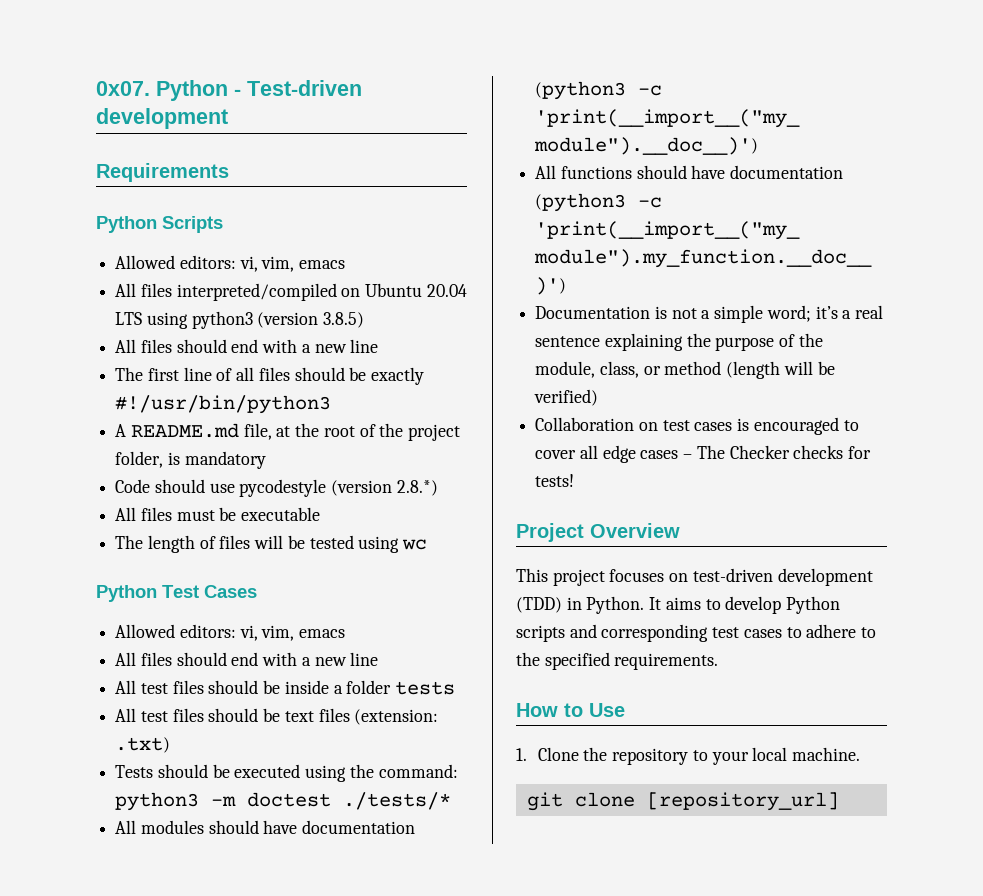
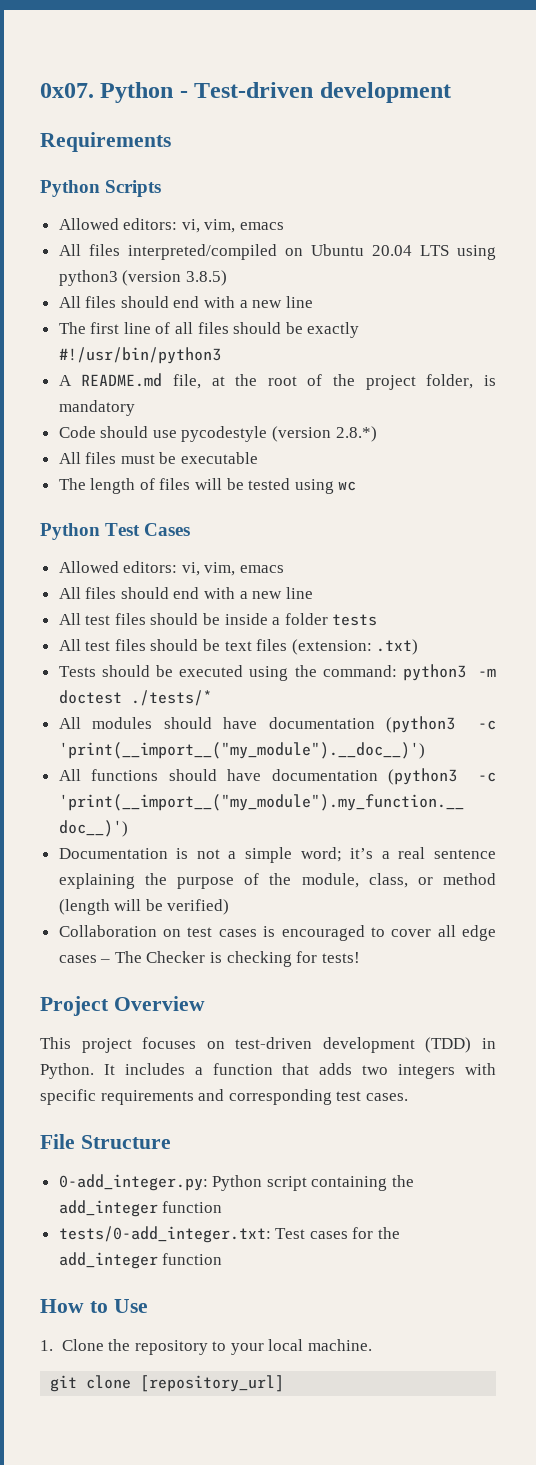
- Collaboration on test cases is encouraged to cover all edge cases – The Checker checks for tests!
+ Collaboration on test cases is encouraged to cover all edge cases – The Checker is checking for tests!
- It aims to develop Python scripts and corresponding test cases to adhere to the specified requirements.
+ It includes a function that adds two integers with specific requirements and corresponding test cases.
+ File Structure
+ 0-add_integer.py: Python script containing the add_integer function
+ tests/0-add_integer.txt: Test cases for the add_integer function

